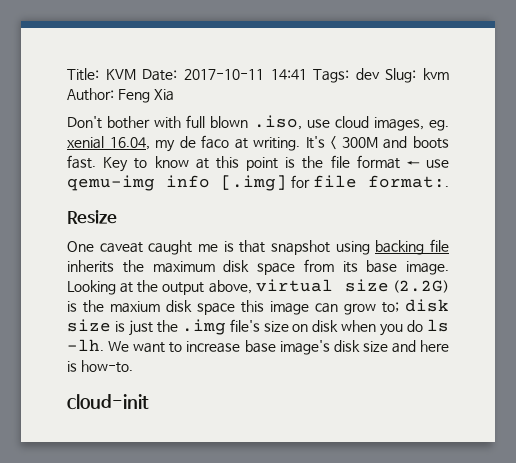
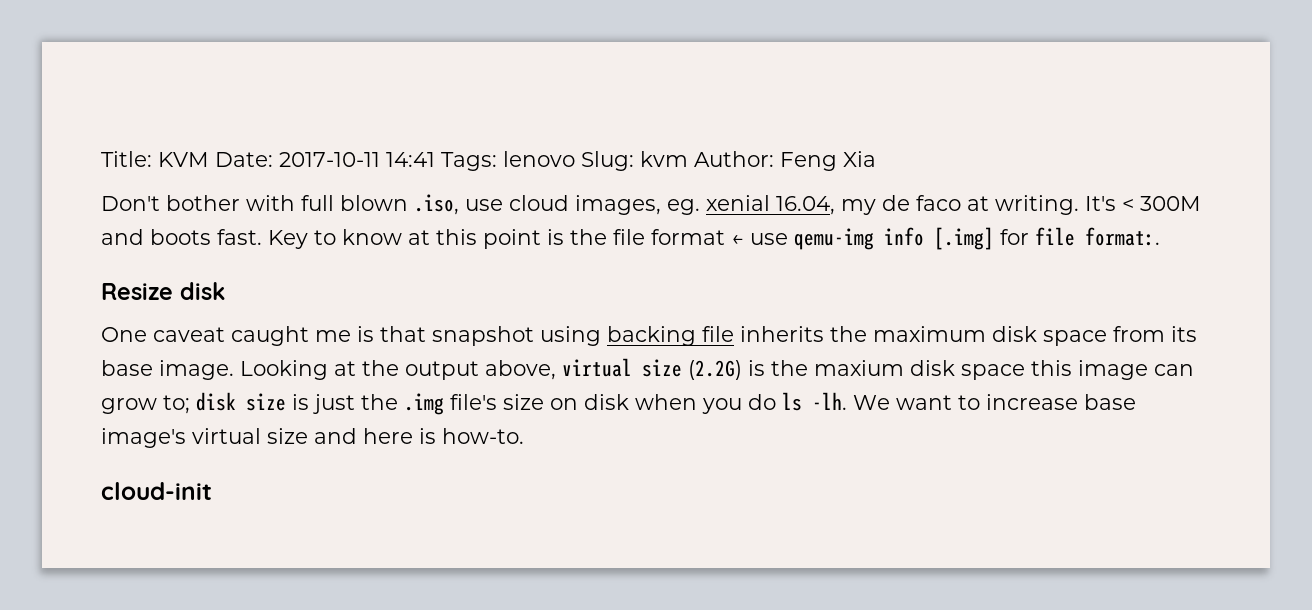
- Title: KVM Date: 2017-10-11 14:41 Tags: dev Slug: kvm Author: Feng Xia
+ Title: KVM Date: 2017-10-11 14:41 Tags: lenovo Slug: kvm Author: Feng Xia
- Resize
+ Resize disk
- We want to increase base image's disk size and here is how-to.
+ We want to increase base image's virtual size and here is how-to.

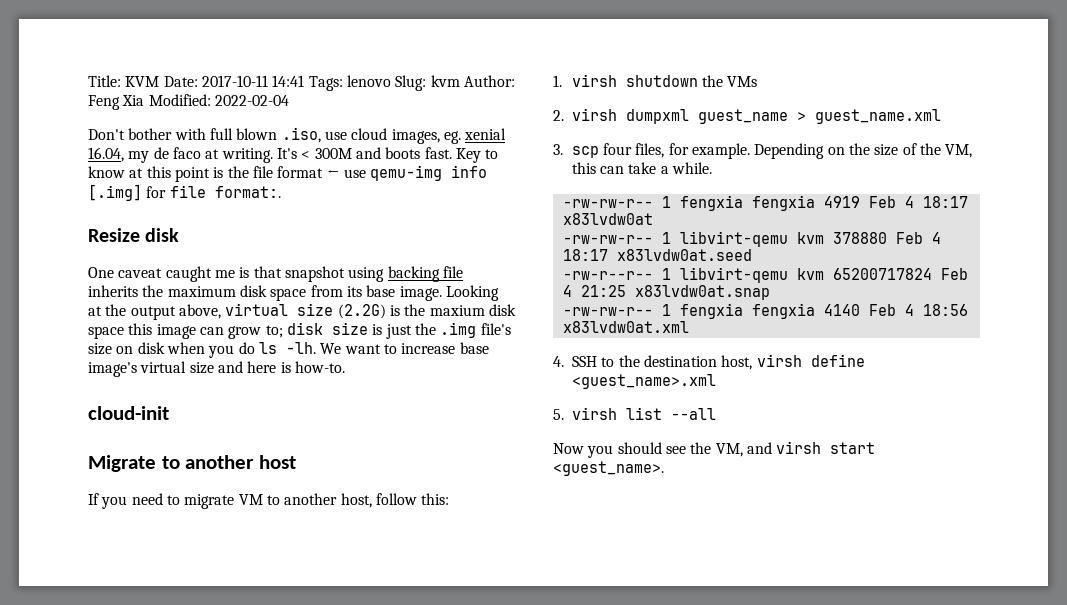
- Title: KVM Date: 2017-10-11 14:41 Tags: lenovo Slug: kvm Author: Feng Xia
+ Title: KVM Date: 2017-10-11 14:41 Tags: lenovo Slug: kvm Author: Feng Xia Modified: 2022-02-04
+ Migrate to another host
+ If you need to migrate VM to another host, follow this:
+ 1. virsh shutdown the VMs
+ 2. virsh dumpxml guest_name > guest_name.xml
+ 3. scp four files, for example. Depending on the size of the VM, this can take a while.
+ -rw-rw-r-- 1 fengxia fengxia 4919 Feb 4 18:17 x83lvdw0at
+ -rw-rw-r-- 1 libvirt-qemu kvm 378880 Feb 4 18:17 x83lvdw0at.seed
+ -rw-r--r-- 1 libvirt-qemu kvm 65200717824 Feb 4 21:25 x83lvdw0at.snap
+ -rw-rw-r-- 1 fengxia fengxia 4140 Feb 4 18:56 x83lvdw0at.xml
+ 4. SSH to the destination host, virsh define <guest_name>.xml
+ 5. virsh list --all
+ Now you should see the VM, and virsh start <guest_name>.

